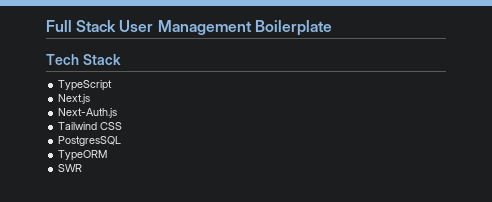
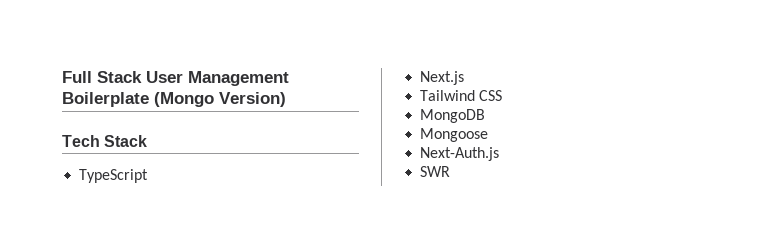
- Full Stack User Management Boilerplate
+ Full Stack User Management Boilerplate (Mongo Version)
- Next-Auth.js
- PostgresSQL
- TypeORM
+ MongoDB
+ Mongoose
+ Next-Auth.js

